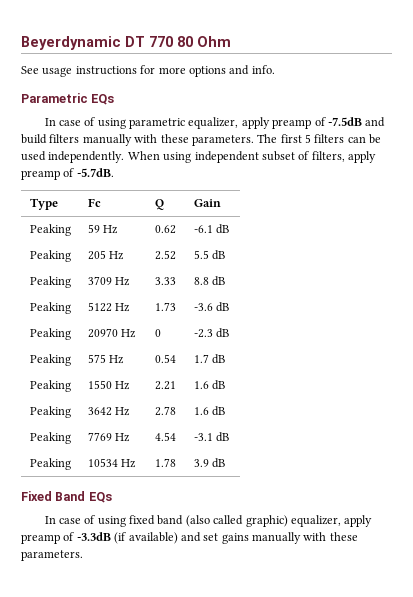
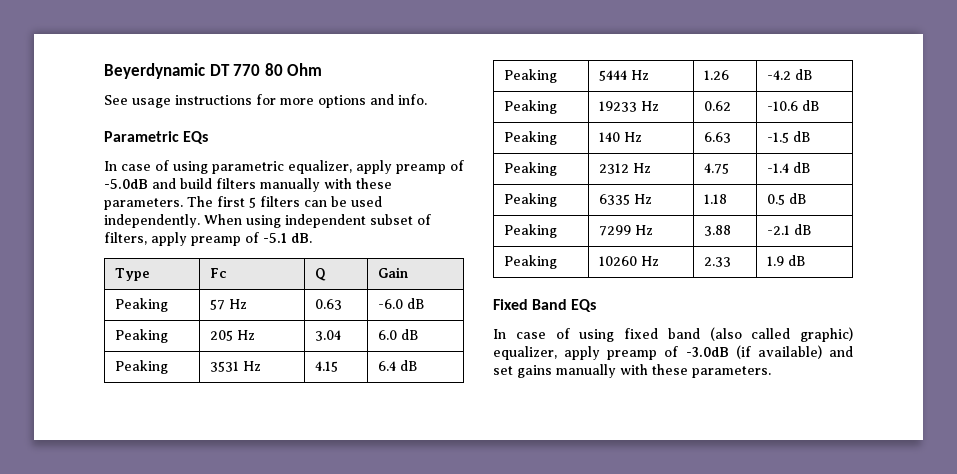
- In case of using parametric equalizer, apply preamp of -7.5dB and build filters manually with these parameters.
+ In case of using parametric equalizer, apply preamp of -5.0dB and build filters manually with these parameters.
- When using independent subset of filters, apply preamp of -5.7dB.
+ When using independent subset of filters, apply preamp of -5.1 dB.
- Peaking | 59 Hz | 0.62 | -6.1 dB
+ Peaking | 57 Hz | 0.63 | -6.0 dB
- Peaking | 205 Hz | 2.52 | 5.5 dB
- Peaking | 3709 Hz | 3.33 | 8.8 dB
- Peaking | 5122 Hz | 1.73 | -3.6 dB
- Peaking | 20970 Hz | 0 | -2.3 dB
- Peaking | 575 Hz | 0.54 | 1.7 dB
- Peaking | 1550 Hz | 2.21 | 1.6 dB
- Peaking | 3642 Hz | 2.78 | 1.6 dB
- Peaking | 7769 Hz | 4.54 | -3.1 dB
- Peaking | 10534 Hz | 1.78 | 3.9 dB
+ Peaking | 205 Hz | 3.04 | 6.0 dB
+ Peaking | 3531 Hz | 4.15 | 6.4 dB
+ Peaking | 5444 Hz | 1.26 | -4.2 dB
+ Peaking | 19233 Hz | 0.62 | -10.6 dB
+ Peaking | 140 Hz | 6.63 | -1.5 dB
+ Peaking | 2312 Hz | 4.75 | -1.4 dB
+ Peaking | 6335 Hz | 1.18 | 0.5 dB
+ Peaking | 7299 Hz | 3.88 | -2.1 dB
+ Peaking | 10260 Hz | 2.33 | 1.9 dB
- In case of using fixed band (also called graphic) equalizer, apply preamp of -3.3dB (if available) and set gains manually with these parameters.
+ In case of using fixed band (also called graphic) equalizer, apply preamp of -3.0dB (if available) and set gains manually with these parameters.

